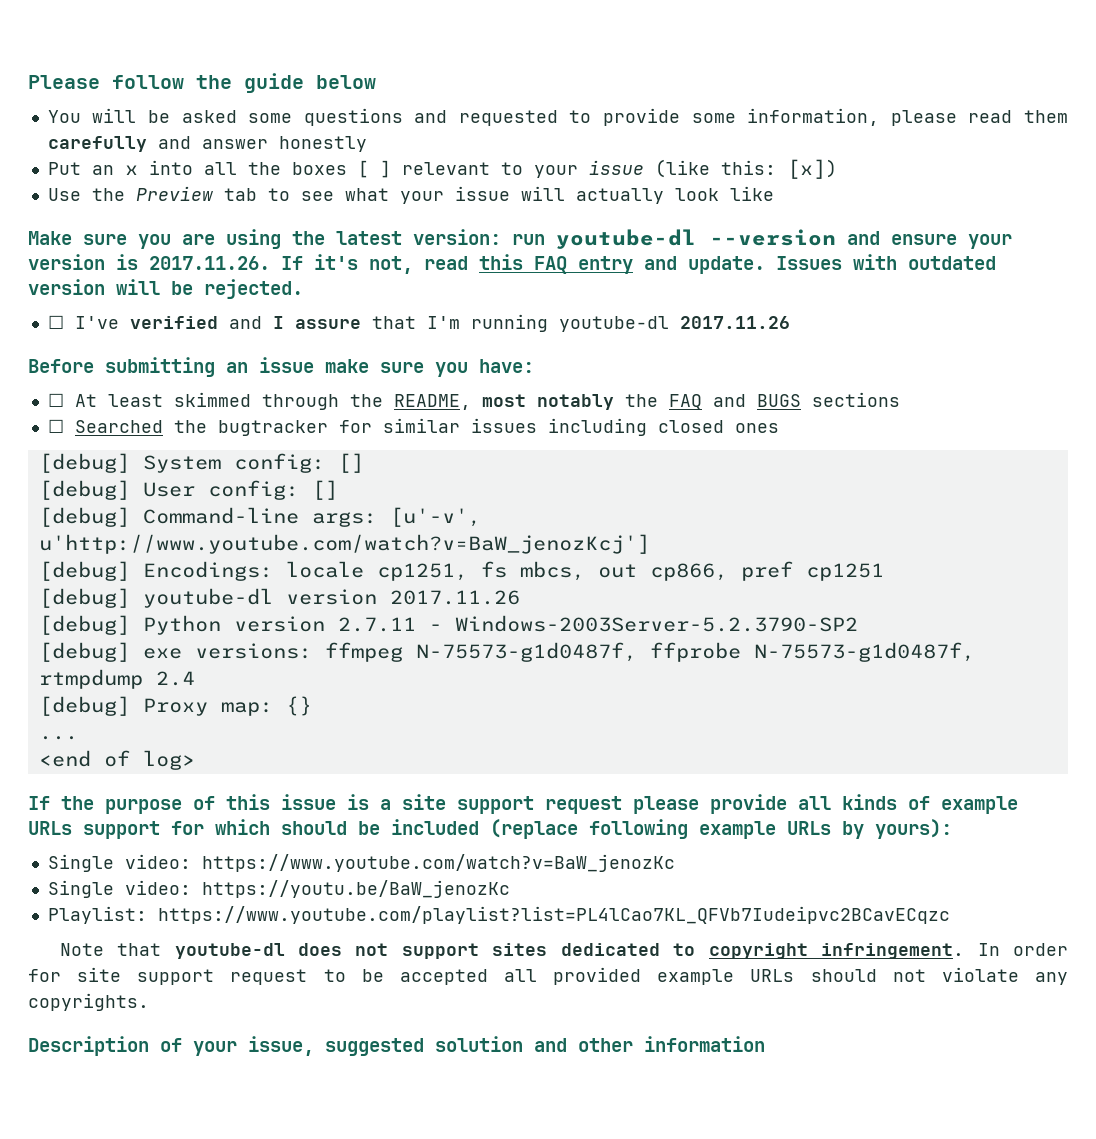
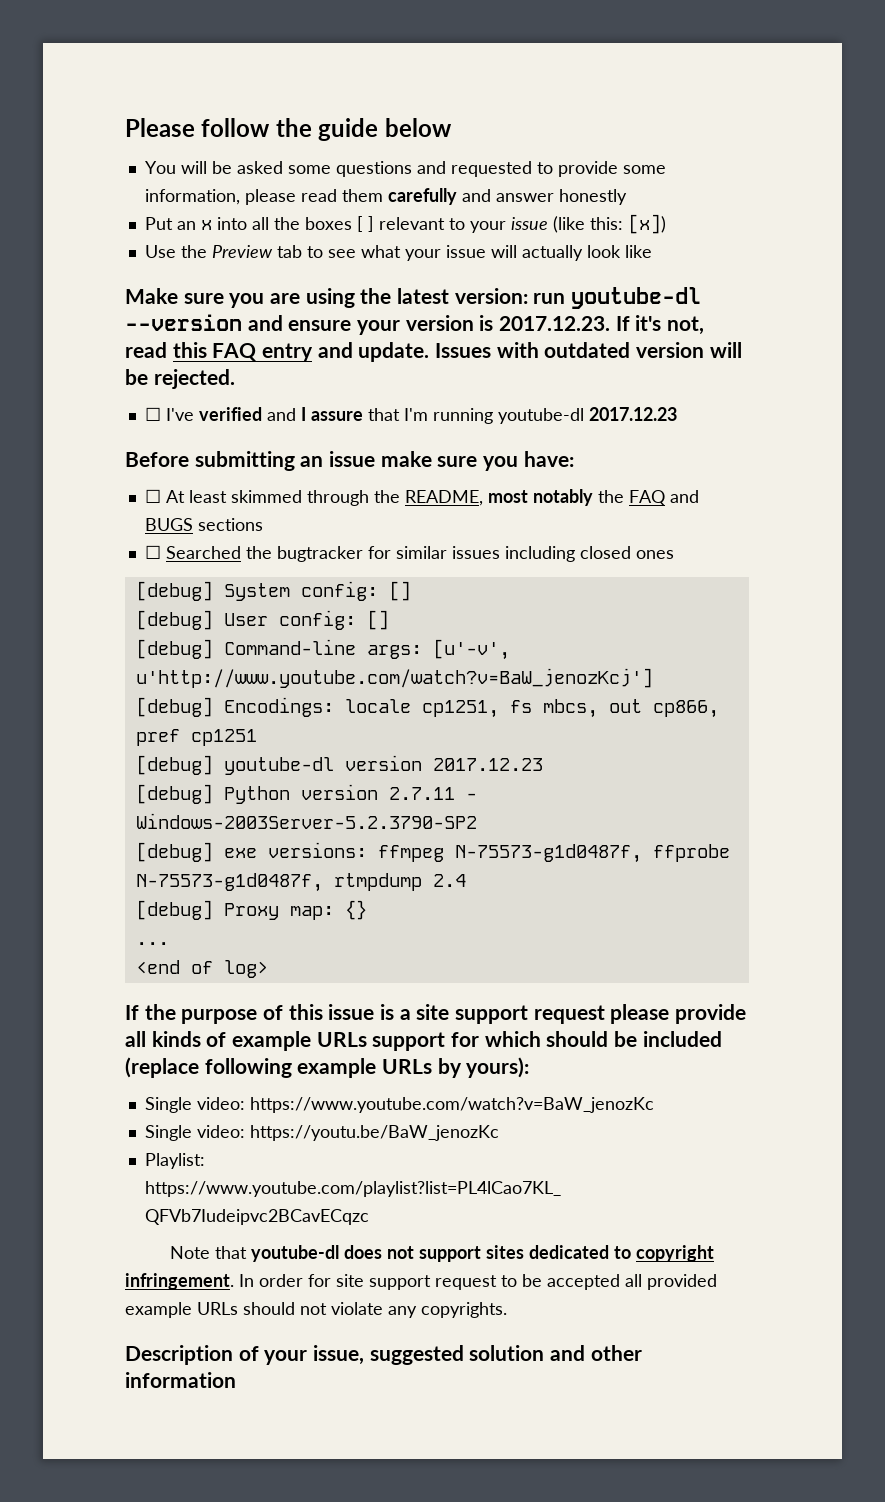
- Make sure you are using the latest version: run youtube-dl --version and ensure your version is 2017.11.26. If it's not, read this FAQ entry and update.
+ Make sure you are using the latest version: run youtube-dl --version and ensure your version is 2017.12.23. If it's not, read this FAQ entry and update.
- ☐ I've verified and I assure that I'm running youtube-dl 2017.11.26
+ ☐ I've verified and I assure that I'm running youtube-dl 2017.12.23
- [debug] youtube-dl version 2017.11.26
+ [debug] youtube-dl version 2017.12.23

